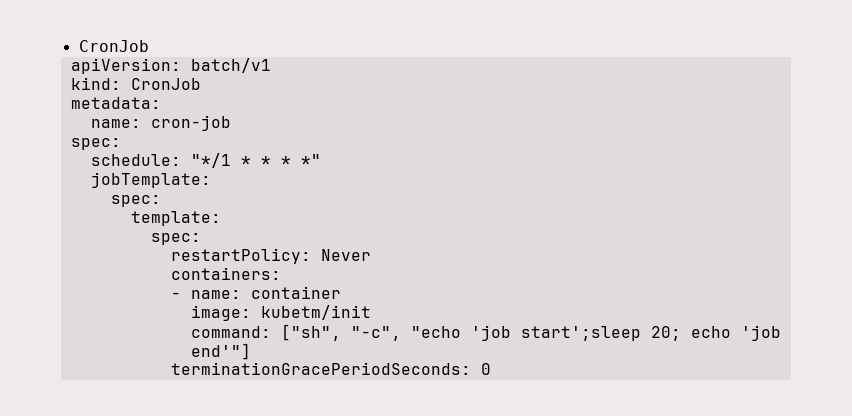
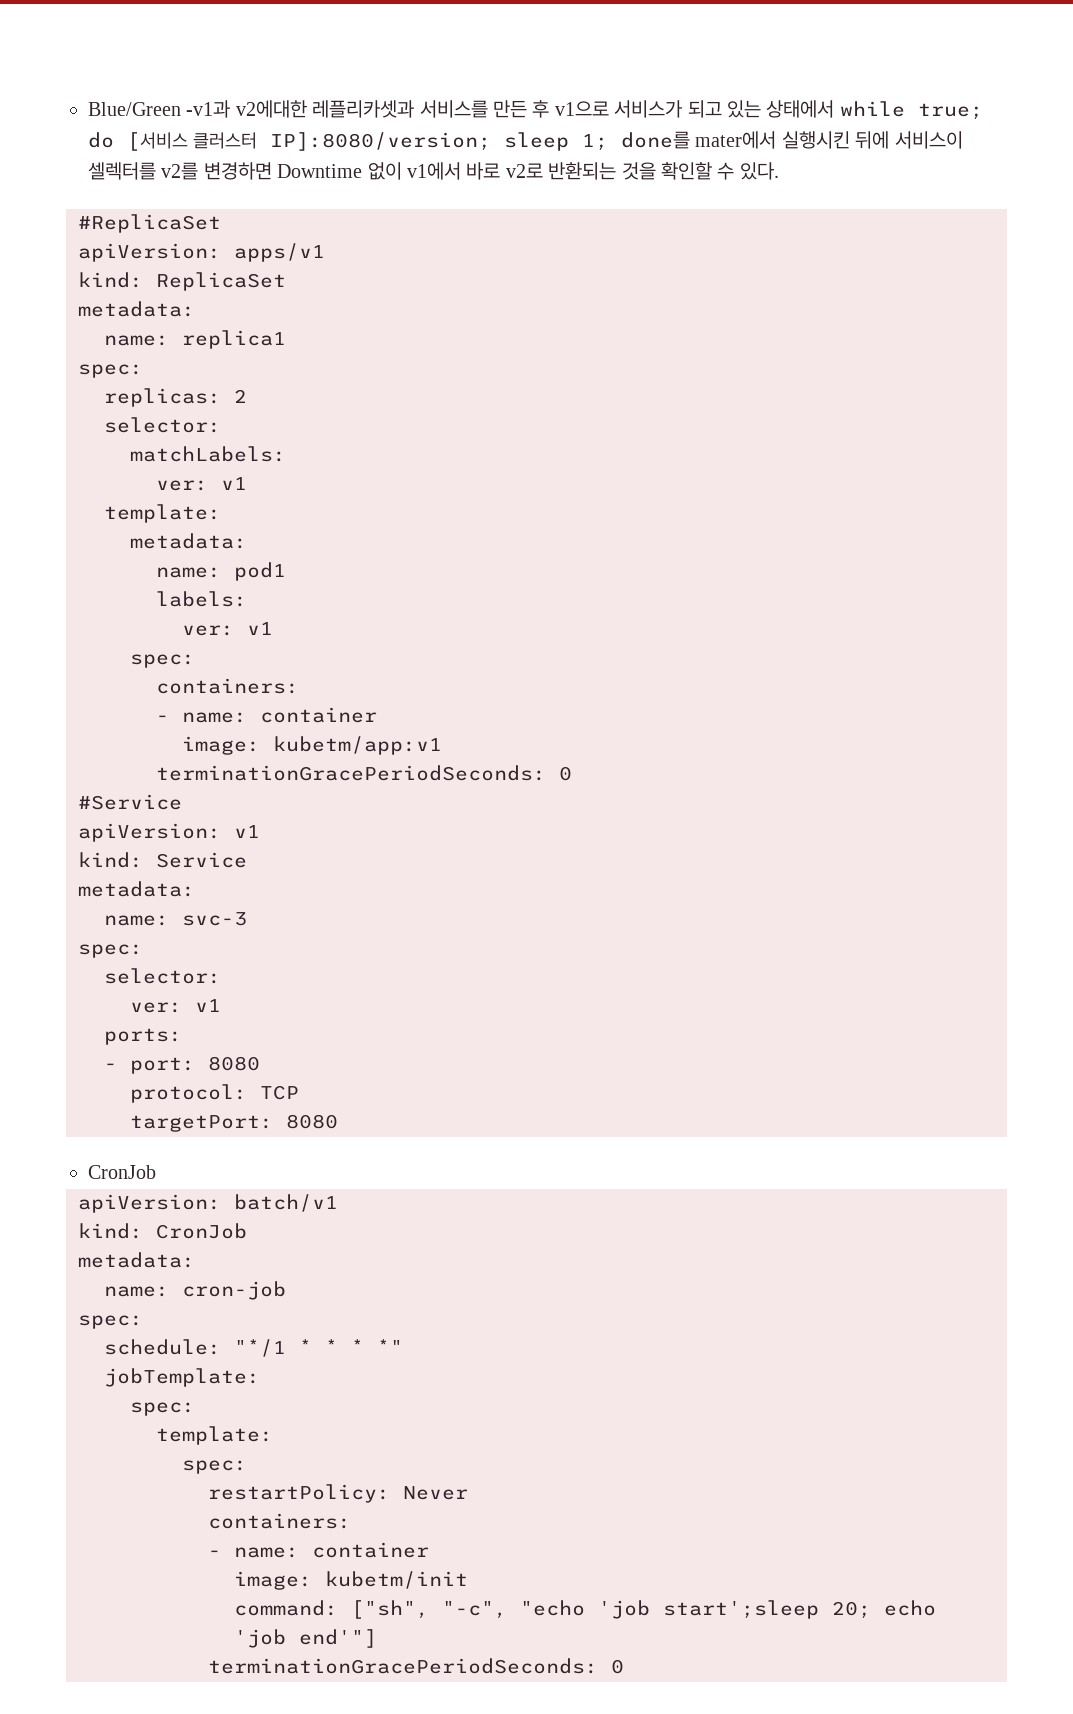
+ Blue/Green -v1과 v2에대한 레플리카셋과 서비스를 만든 후 v1으로 서비스가 되고 있는 상태에서 while true; do [서비스 클러스터 IP]:8080/version; sleep 1; done를 mater에서 실행시킨 뒤에 서비스이 셀렉터를 v2를 변경하면 Downtime 없이 v1에서 바로 v2로 반환되는 것을 확인할 수 있다.
+ #ReplicaSet
+ apiVersion: apps/v1
+ kind: ReplicaSet
+ metadata:
+ name: replica1
+ spec:
+ replicas: 2
+ selector:
+ matchLabels:
+ ver: v1
+ template:
+ metadata:
+ name: pod1
+ labels:
+ ver: v1
+ spec:
+ containers:
+ - name: container
+ image: kubetm/app:v1
+ terminationGracePeriodSeconds: 0
+ #Service
+ apiVersion: v1
+ kind: Service
+ metadata:
+ name: svc-3
+ spec:
+ selector:
+ ver: v1
+ ports:
+ - port: 8080
+ protocol: TCP
+ targetPort: 8080

